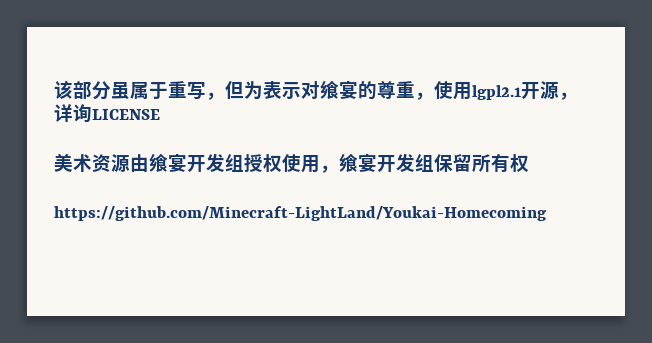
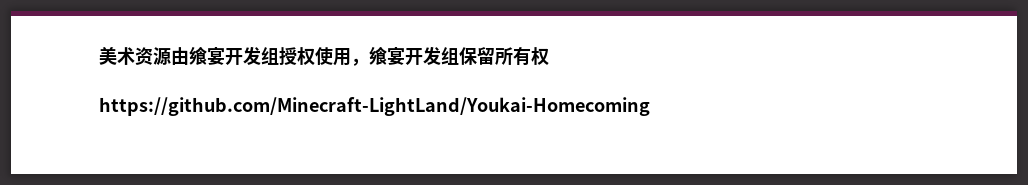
- 该部分虽属于重写，但为表示对飨宴的尊重，使用lgpl2.1开源，详询LICENSE

